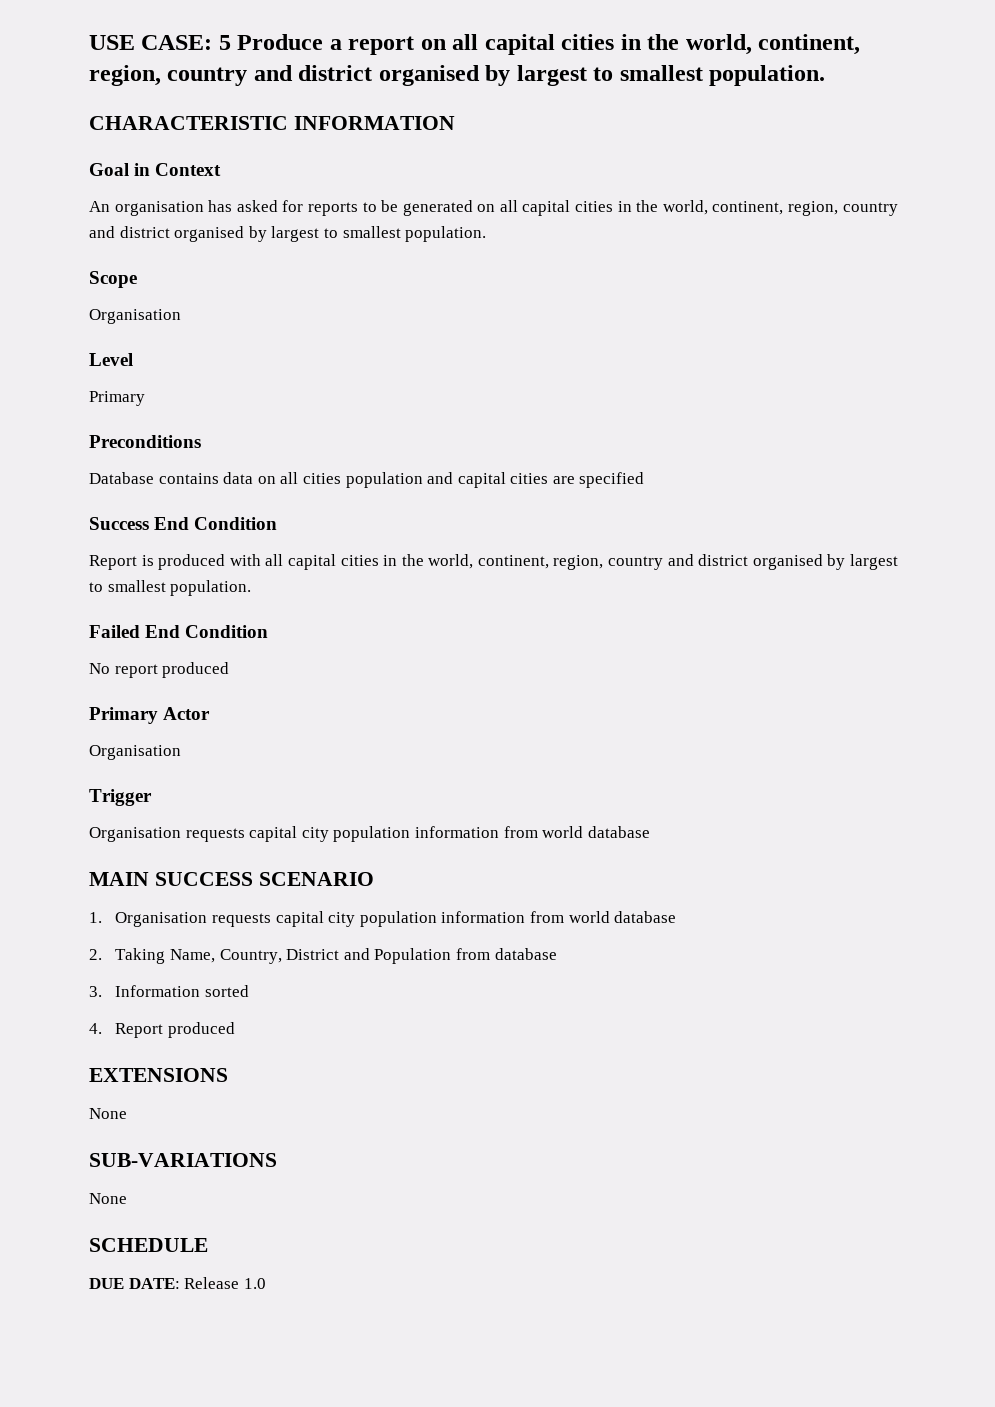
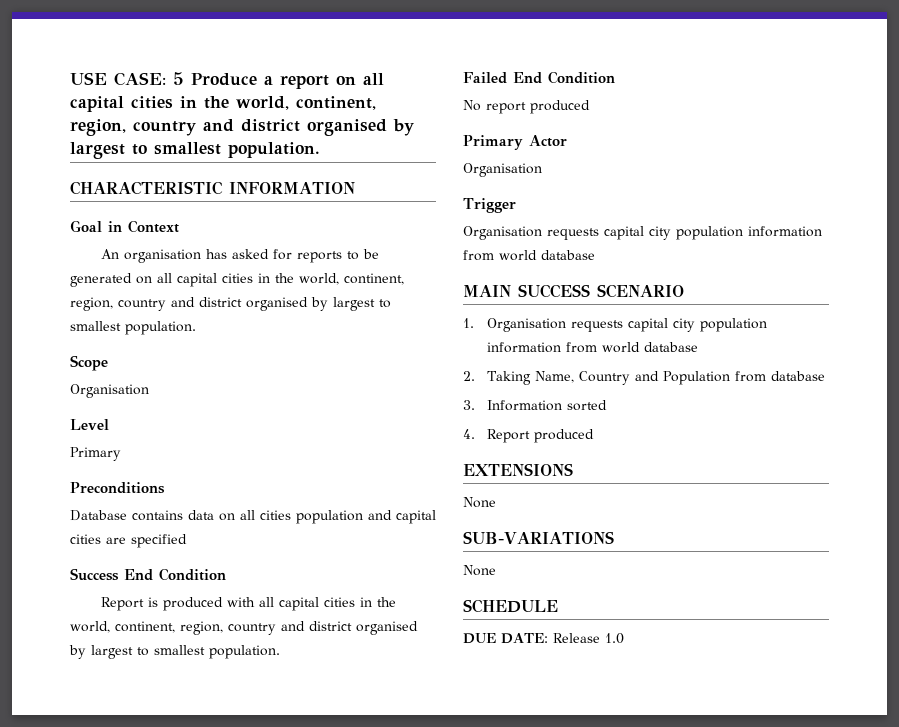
- 2. Taking Name, Country, District and Population from database
+ 2. Taking Name, Country and Population from database

